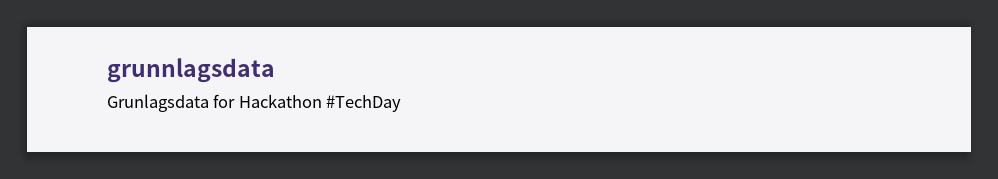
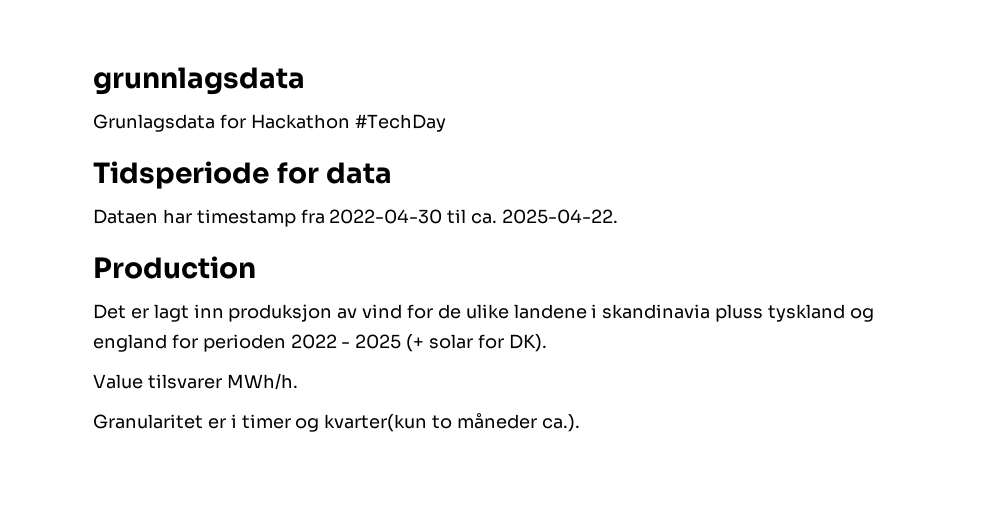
+ Tidsperiode for data
+ Dataen har timestamp fra 2022-04-30 til ca. 2025-04-22.
+ Production
+ Det er lagt inn produksjon av vind for de ulike landene i skandinavia pluss tyskland og england for perioden 2022 - 2025 (+ solar for DK).
+ Value tilsvarer MWh/h.
+ Granularitet er i timer og kvarter(kun to måneder ca.).

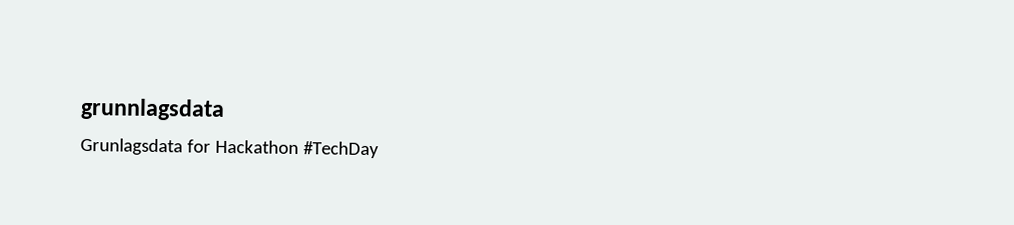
- Tidsperiode for data
- Dataen har timestamp fra 2022-04-30 til ca. 2025-04-22.
- Production
- Det er lagt inn produksjon av vind for de ulike landene i skandinavia pluss tyskland og england for perioden 2022 - 2025 (+ solar for DK).
- Value tilsvarer MWh/h.
- Granularitet er i timer og kvarter(kun to måneder ca.).

